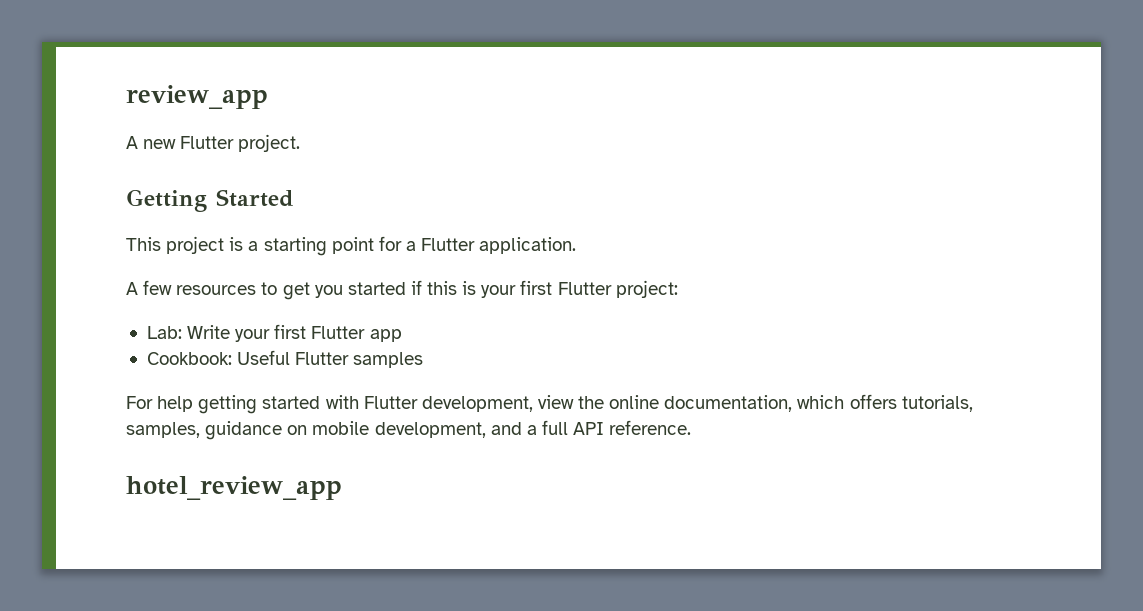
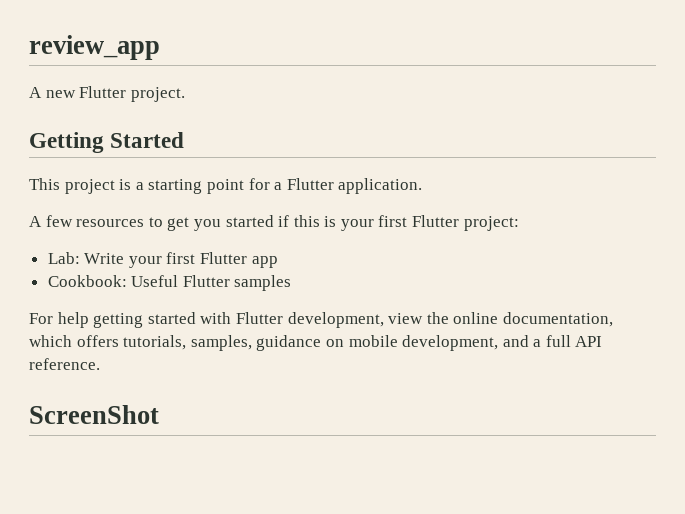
- hotel_review_app
+ ScreenShot

